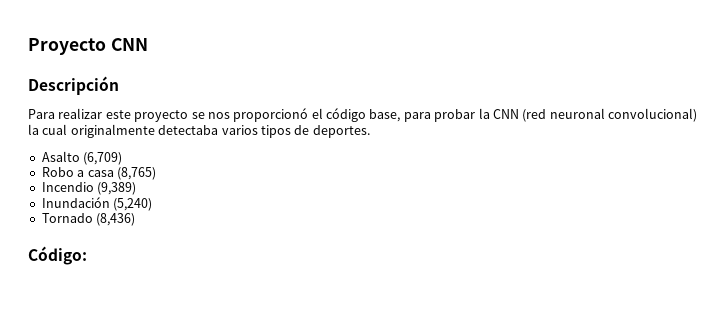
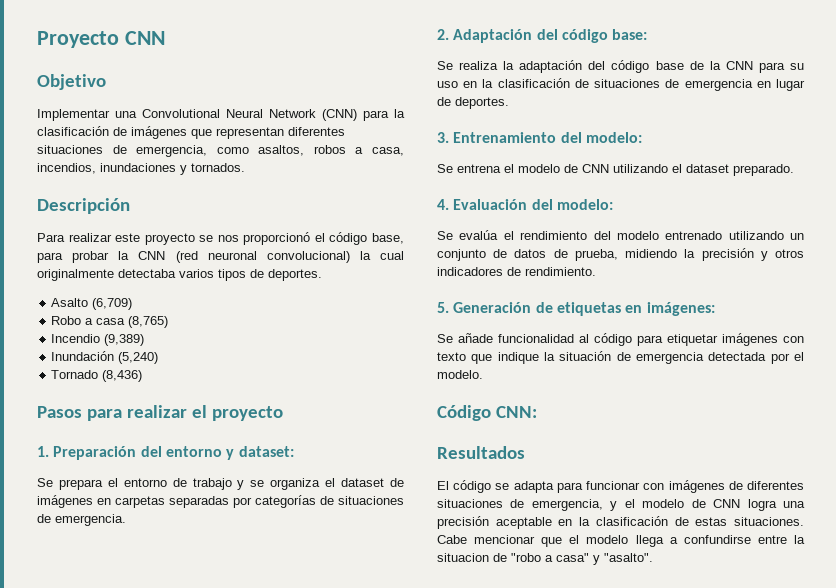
+ Objetivo
+ Implementar una Convolutional Neural Network (CNN) para la clasificación de imágenes que representan diferentes situaciones de emergencia, como asaltos, robos a casa, incendios, inundaciones y tornados.
- Código:
+ Pasos para realizar el proyecto
+ 1. Preparación del entorno y dataset:
+ Se prepara el entorno de trabajo y se organiza el dataset de imágenes en carpetas separadas por categorías de situaciones de emergencia.
+ 2. Adaptación del código base:
+ Se realiza la adaptación del código base de la CNN para su uso en la clasificación de situaciones de emergencia en lugar de deportes.
+ 3. Entrenamiento del modelo:
+ Se entrena el modelo de CNN utilizando el dataset preparado.
+ 4. Evaluación del modelo:
+ Se evalúa el rendimiento del modelo entrenado utilizando un conjunto de datos de prueba, midiendo la precisión y otros indicadores de rendimiento.
+ 5. Generación de etiquetas en imágenes:
+ Se añade funcionalidad al código para etiquetar imágenes con texto que indique la situación de emergencia detectada por el modelo.
+ Código CNN:
+ Resultados
+ El código se adapta para funcionar con imágenes de diferentes situaciones de emergencia, y el modelo de CNN logra una precisión aceptable en la clasificación de estas situaciones. Cabe mencionar que el modelo llega a confundirse entre la situacion de "robo a casa" y "asalto".

